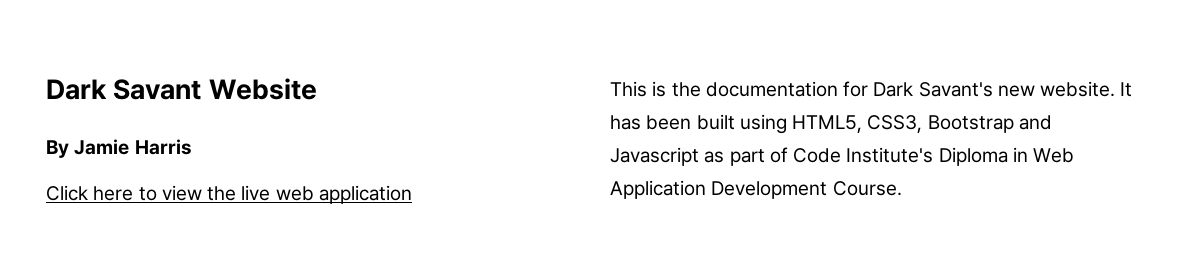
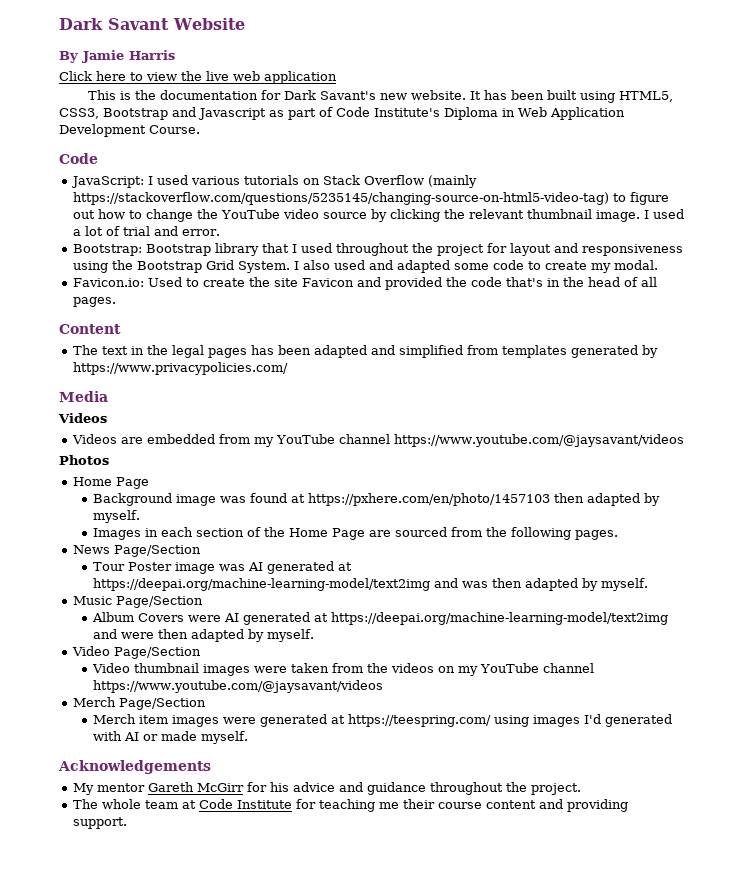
  It has been built using HTML5, CSS3, Bootstrap and Javascript as part of Code Institute's Diploma in Web Application Development Course.
+ Code
+ JavaScript: I used various tutorials on Stack Overflow (mainly https://stackoverflow.com/questions/5235145/changing-source-on-html5-video-tag) to figure out how to change the YouTube video source by clicking the relevant thumbnail image. I used a lot of trial and error.
+ Bootstrap: Bootstrap library that I used throughout the project for layout and responsiveness using the Bootstrap Grid System. I also used and adapted some code to create my modal.
+ Favicon.io: Used to create the site Favicon and provided the code that's in the head of all pages.
+ Content
+ The text in the legal pages has been adapted and simplified from templates generated by https://www.privacypolicies.com/
+ Media
+ Videos
+ Videos are embedded from my YouTube channel https://www.youtube.com/@jaysavant/videos
+ Photos
+ Home Page
+ Background image was found at https://pxhere.com/en/photo/1457103 then adapted by myself.
+ Images in each section of the Home Page are sourced from the following pages.
+ News Page/Section
+ Tour Poster image was AI generated at https://deepai.org/machine-learning-model/text2img and was then adapted by myself.
+ Music Page/Section
+ Album Covers were AI generated at https://deepai.org/machine-learning-model/text2img and were then adapted by myself.
+ Video Page/Section
+ Video thumbnail images were taken from the videos on my YouTube channel https://www.youtube.com/@jaysavant/videos
+ Merch Page/Section
+ Merch item images were generated at https://teespring.com/ using images I'd generated with AI or made myself.
+ Acknowledgements
+ My mentor Gareth McGirr for his advice and guidance throughout the project.
+ The whole team at Code Institute for teaching me their course content and providing support.

